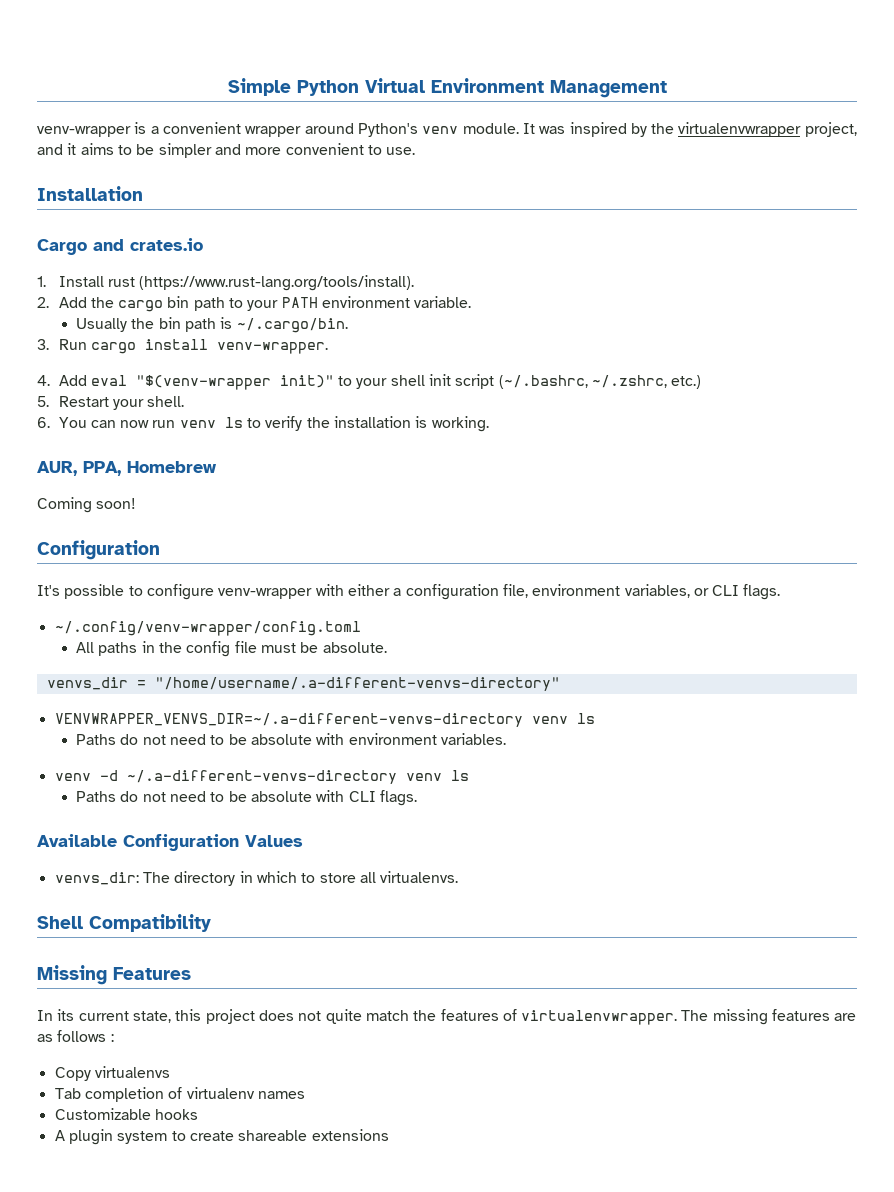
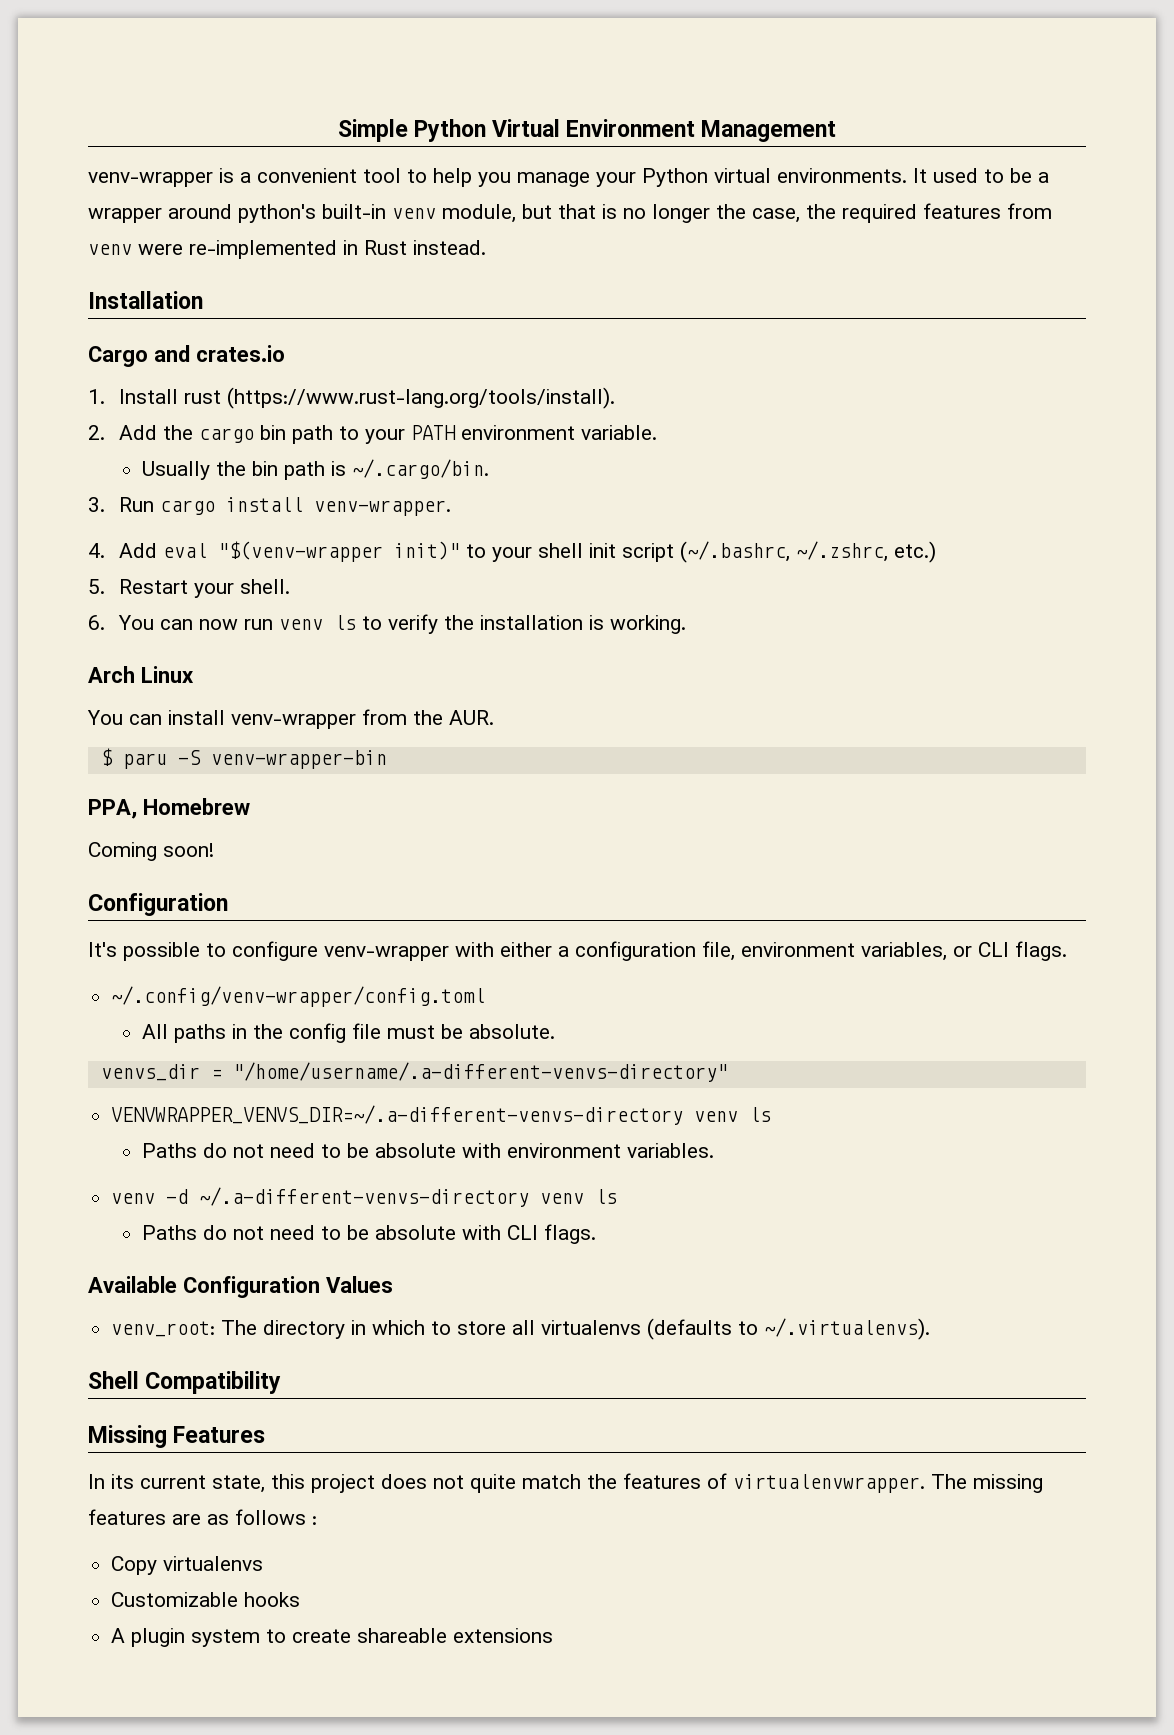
- venv-wrapper is a convenient wrapper around Python's venv module. It was inspired by the virtualenvwrapper project, and it aims to be simpler and more convenient to use.
+ venv-wrapper is a convenient tool to help you manage your Python virtual environments. It used to be a wrapper around python's built-in venv module, but that is no longer the case, the required features from venv were re-implemented in Rust instead.
- AUR, PPA, Homebrew
+ Arch Linux
+ You can install venv-wrapper from the AUR.
+ $ paru -S venv-wrapper-bin
+ PPA, Homebrew
- venvs_dir: The directory in which to store all virtualenvs.
+ venv_root: The directory in which to store all virtualenvs (defaults to ~/.virtualenvs).
- Tab completion of virtualenv names

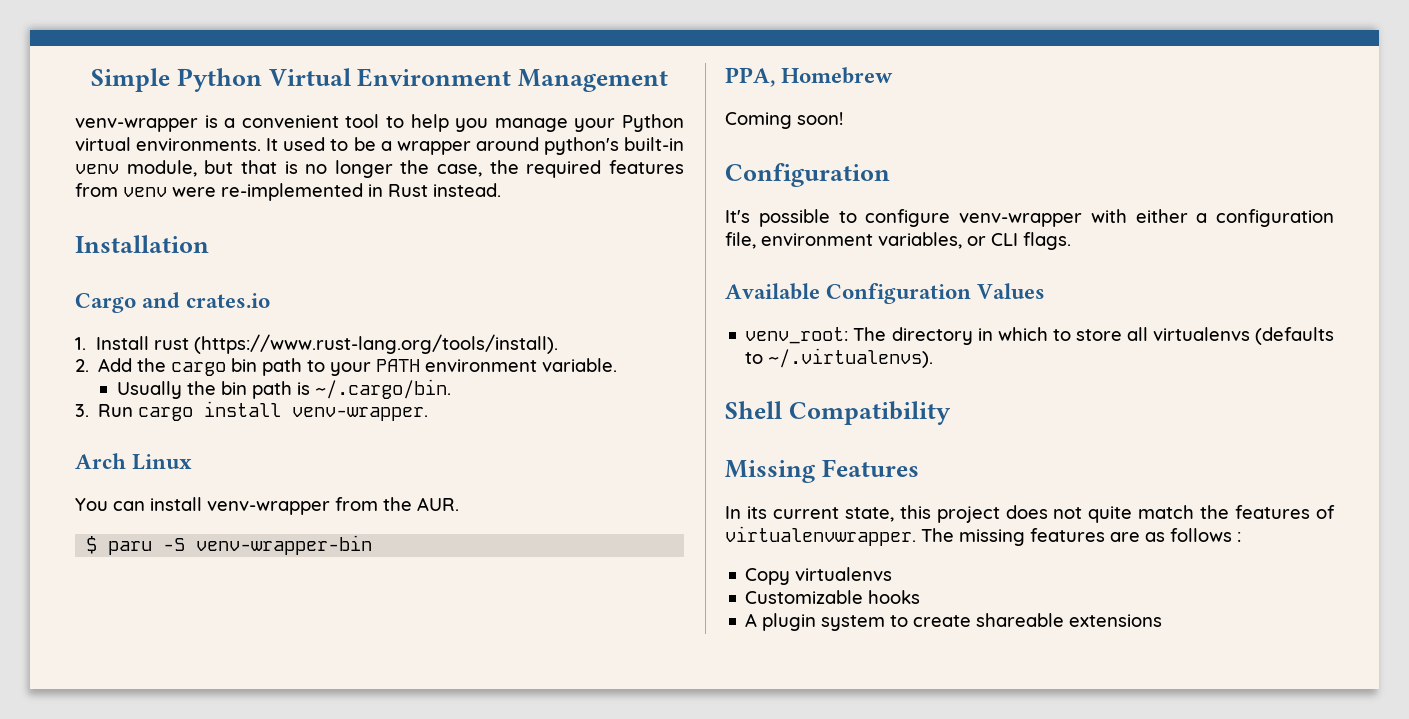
- 4. Add eval "$(venv-wrapper init)" to your shell init script (~/.bashrc, ~/.zshrc, etc.)
- 5. Restart your shell.
- 6. You can now run venv ls to verify the installation is working.
- ~/.config/venv-wrapper/config.toml
- All paths in the config file must be absolute.
- venvs_dir = "/home/username/.a-different-venvs-directory"
- VENVWRAPPER_VENVS_DIR=~/.a-different-venvs-directory venv ls
- Paths do not need to be absolute with environment variables.
- venv -d ~/.a-different-venvs-directory venv ls
- Paths do not need to be absolute with CLI flags.

